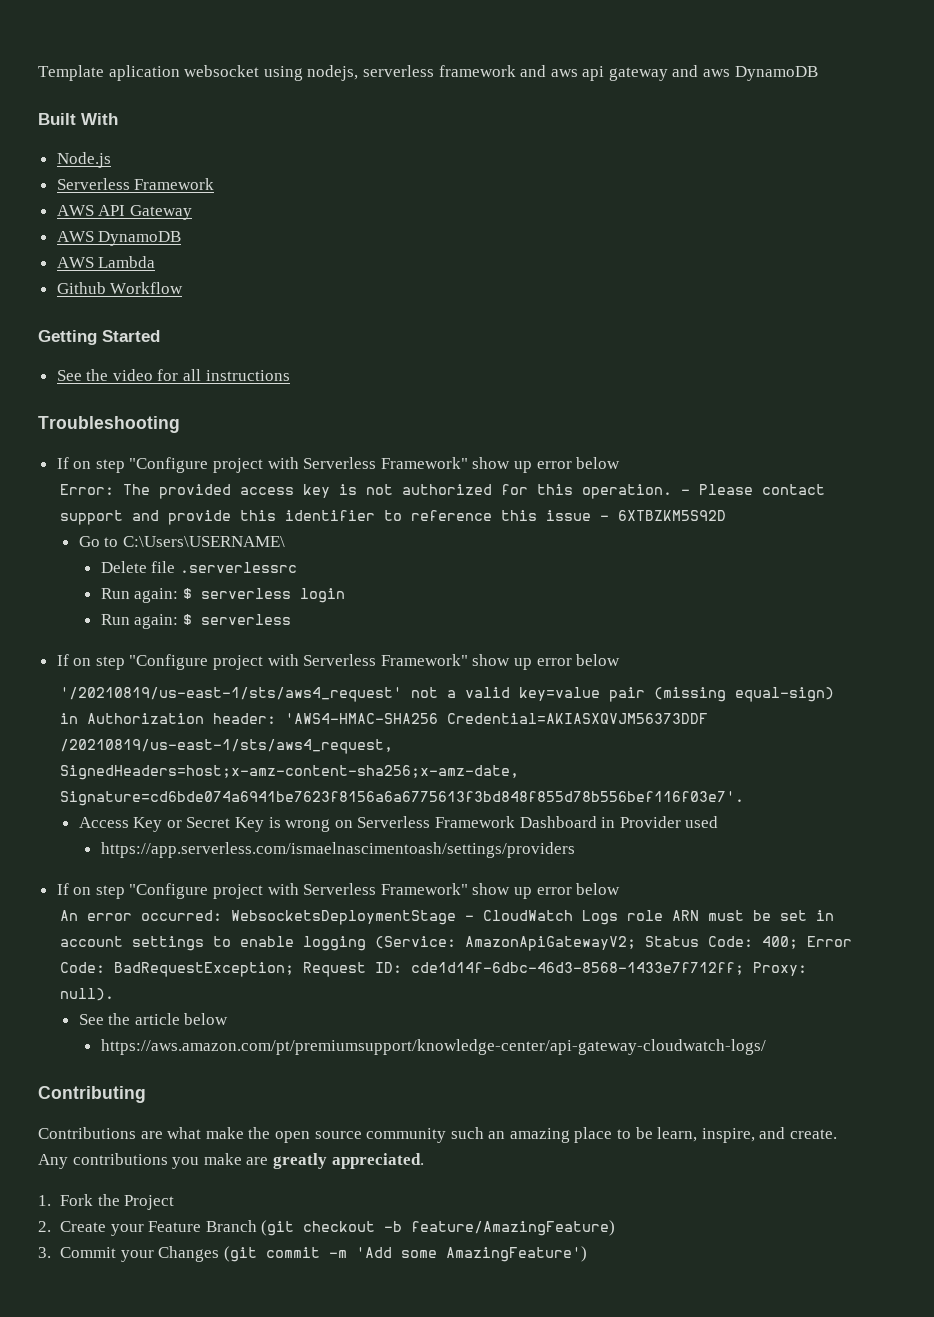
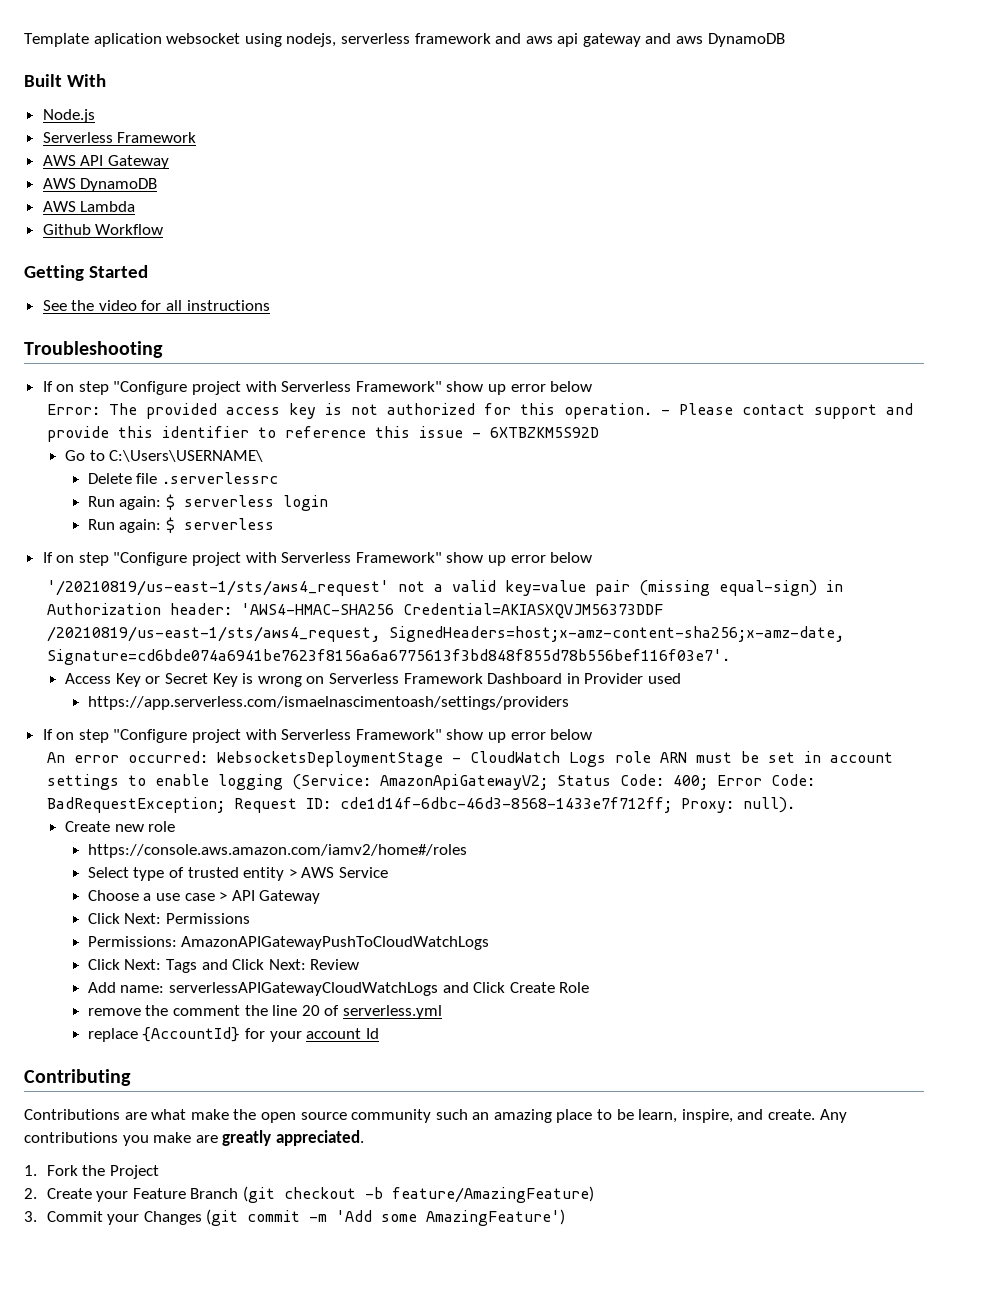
- See the article below
- https://aws.amazon.com/pt/premiumsupport/knowledge-center/api-gateway-cloudwatch-logs/
+ Create new role
+ https://console.aws.amazon.com/iamv2/home#/roles
+ Select type of trusted entity > AWS Service
+ Choose a use case > API Gateway
+ Click Next: Permissions
+ Permissions: AmazonAPIGatewayPushToCloudWatchLogs
+ Click Next: Tags and Click Next: Review
+ Add name: serverlessAPIGatewayCloudWatchLogs and Click Create Role
+ remove the comment the line 20 of serverless.yml
+ replace {AccountId} for your account Id

